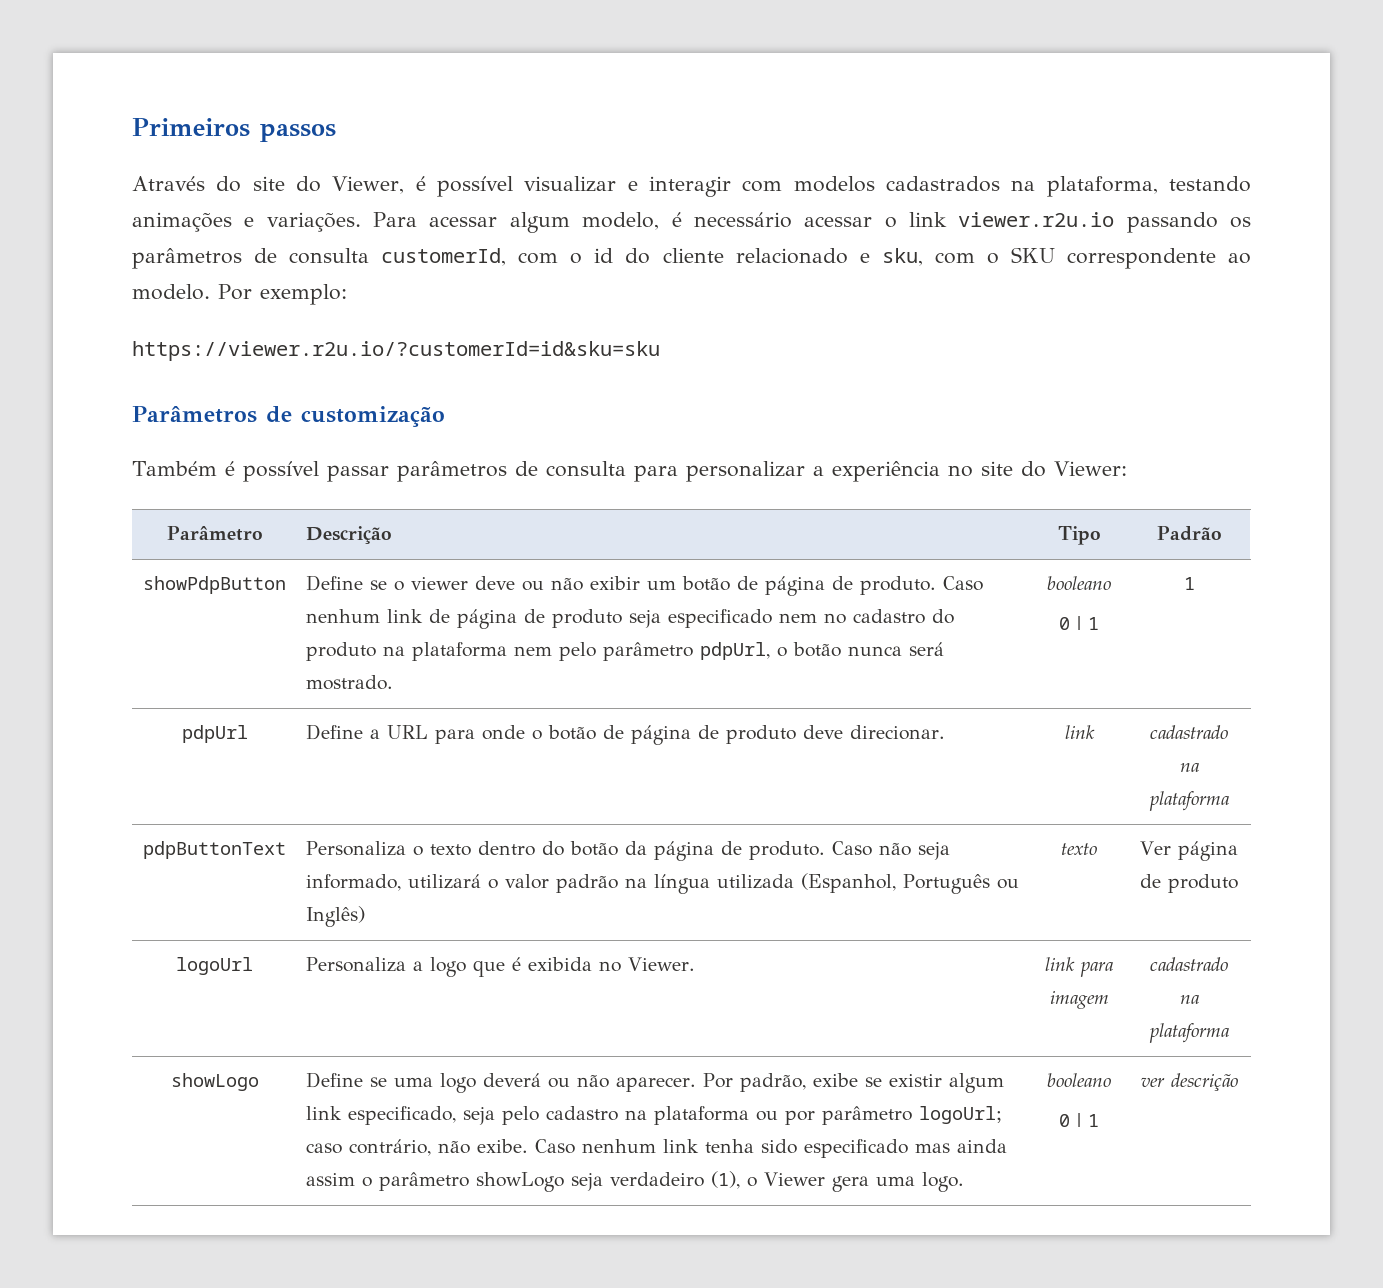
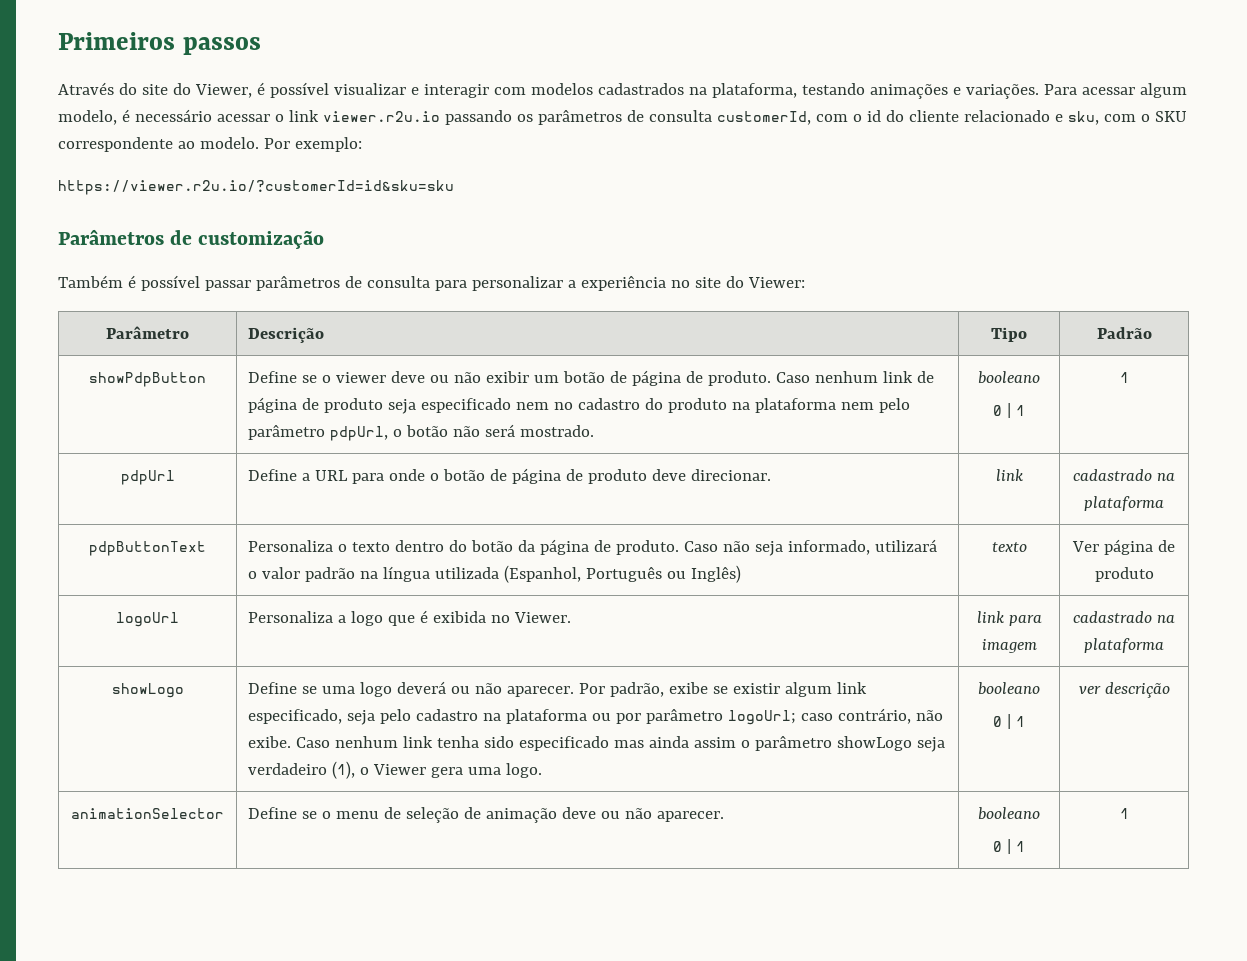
- Caso nenhum link de página de produto seja especificado nem no cadastro do produto na plataforma nem pelo parâmetro pdpUrl, o botão nunca será mostrado.
+ Caso nenhum link de página de produto seja especificado nem no cadastro do produto na plataforma nem pelo parâmetro pdpUrl, o botão não será mostrado.
+ animationSelector | Define se o menu de seleção de animação deve ou não aparecer. | booleano
+ 0 | 1 | 1

